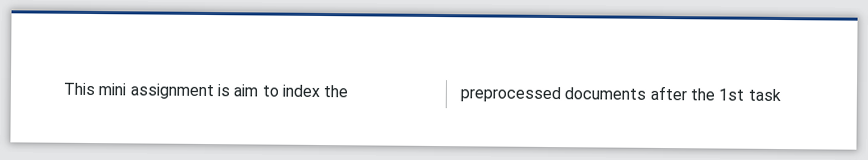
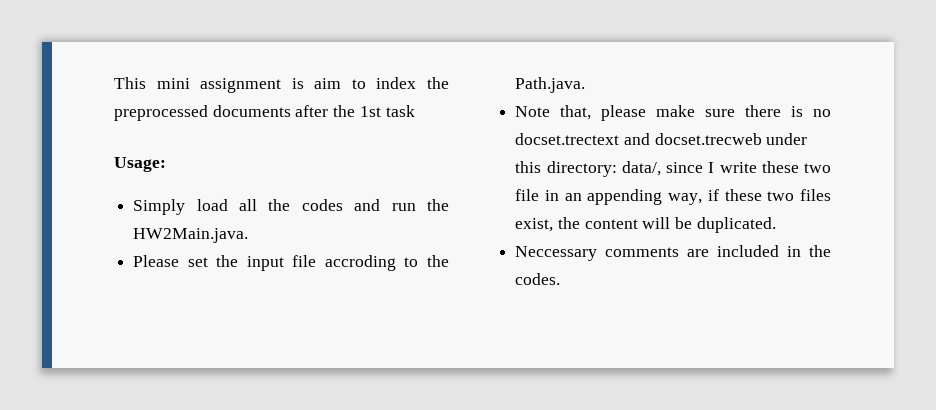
+ Usage:
+ Simply load all the codes and run the HW2Main.java.
+ Please set the input file accroding to the Path.java.
+ Note that, please make sure there is no docset.trectext and docset.trecweb under this directory: data/, since I write these two file in an appending way, if these two files exist, the content will be duplicated.
+ Neccessary comments are included in the codes.

